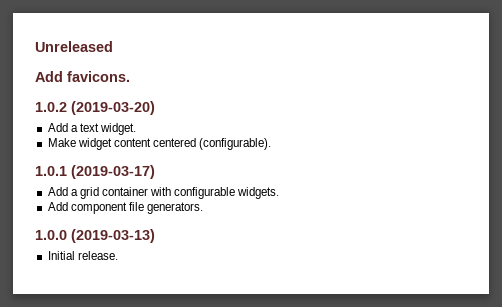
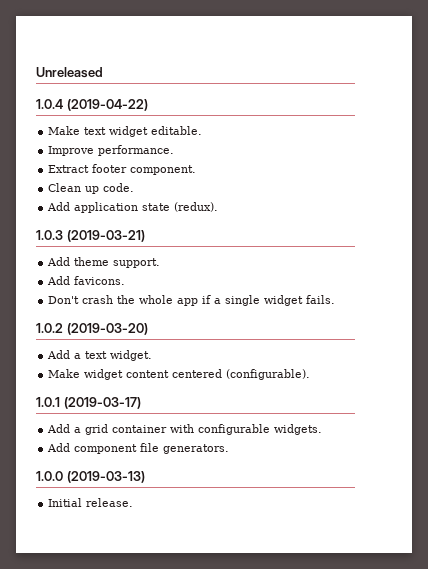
+ 1.0.4 (2019-04-22)
+ Make text widget editable.
+ Improve performance.
+ Extract footer component.
+ Clean up code.
+ Add application state (redux).
+ 1.0.3 (2019-03-21)
+ Add theme support.
  Add favicons.
+ Don't crash the whole app if a single widget fails.

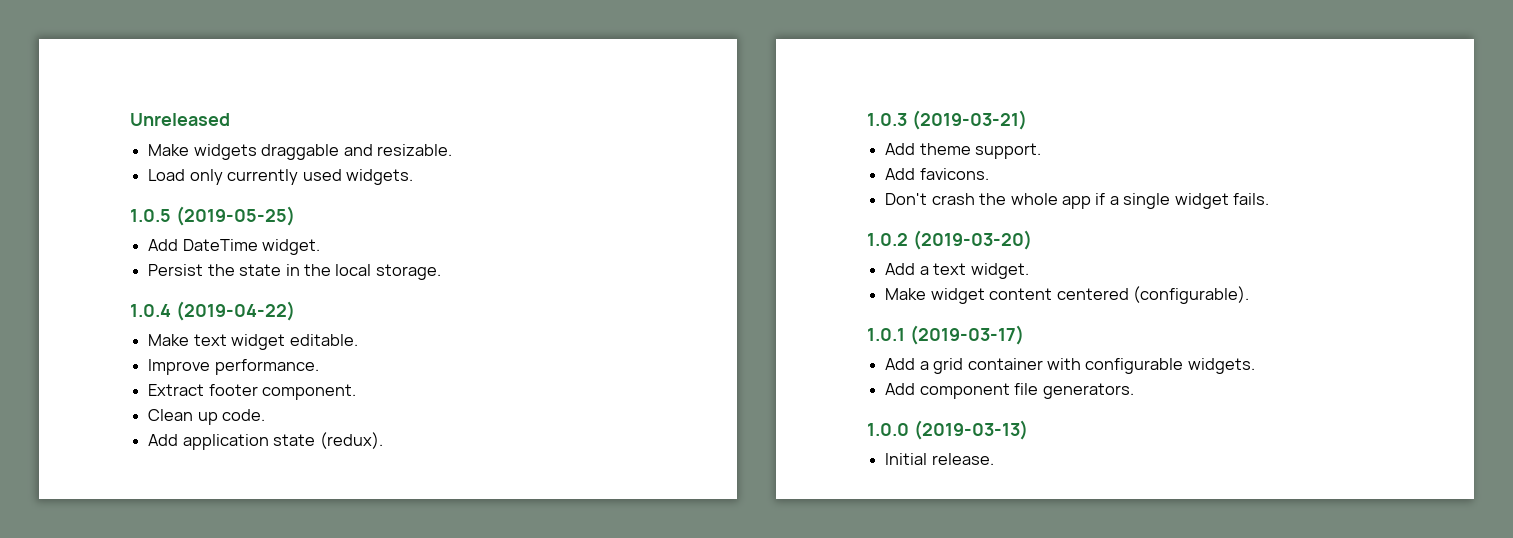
+ Make widgets draggable and resizable.
+ Load only currently used widgets.
+ 1.0.5 (2019-05-25)
+ Add DateTime widget.
+ Persist the state in the local storage.

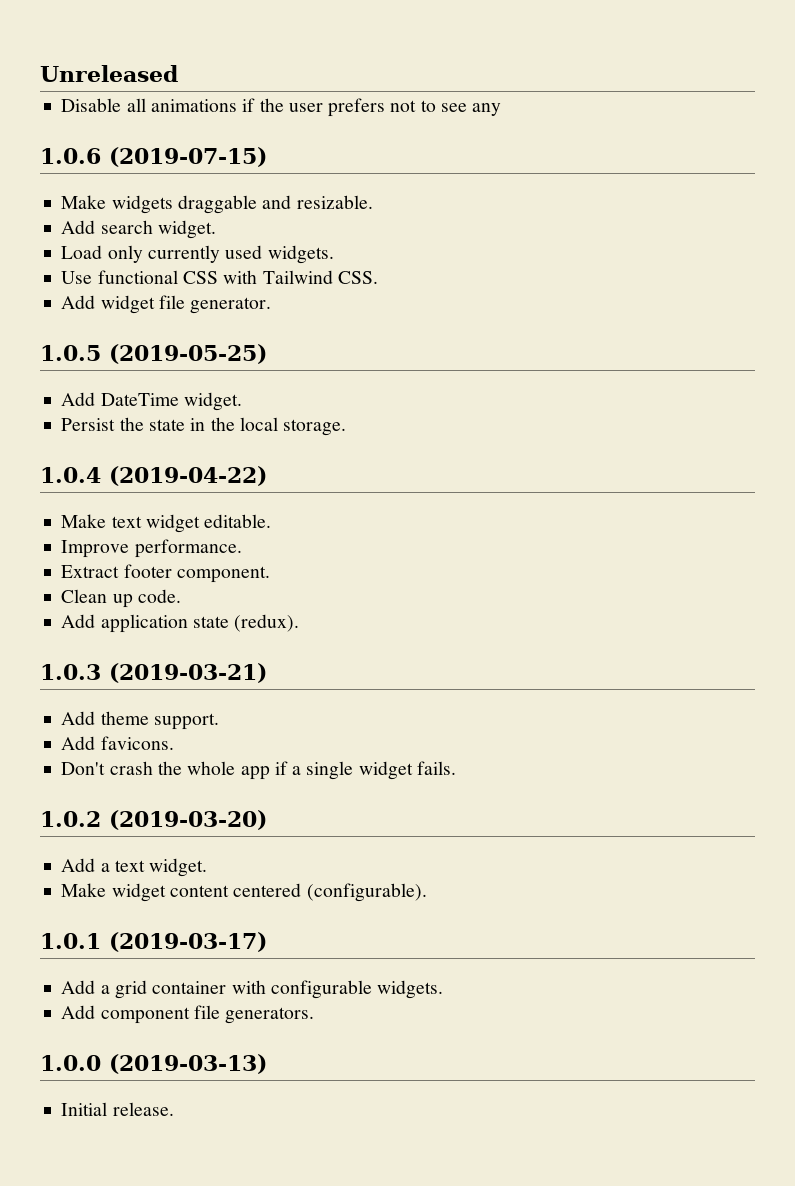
+ Disable all animations if the user prefers not to see any
+ 1.0.6 (2019-07-15)
+ Add search widget.
+ Use functional CSS with Tailwind CSS.
+ Add widget file generator.

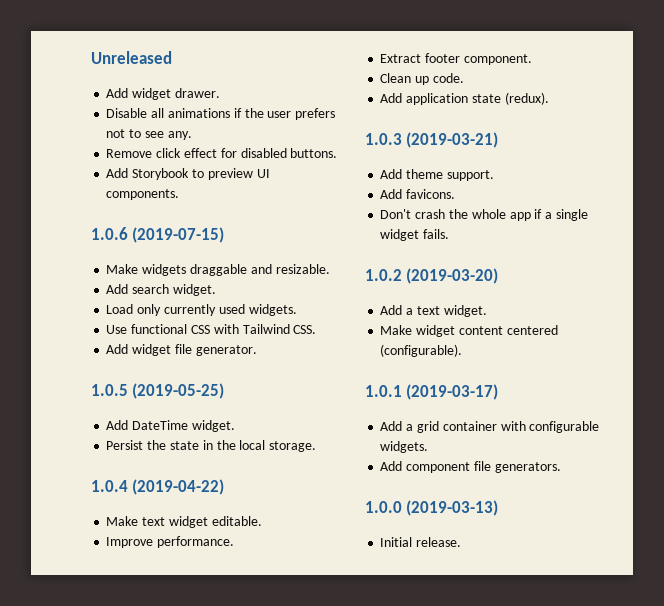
+ Add widget drawer.
- Disable all animations if the user prefers not to see any
+ Disable all animations if the user prefers not to see any.
+ Remove click effect for disabled buttons.
+ Add Storybook to preview UI components.

